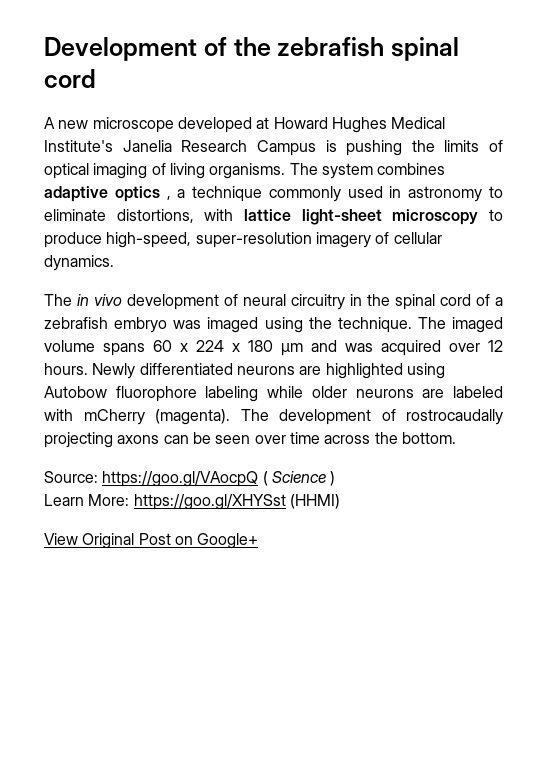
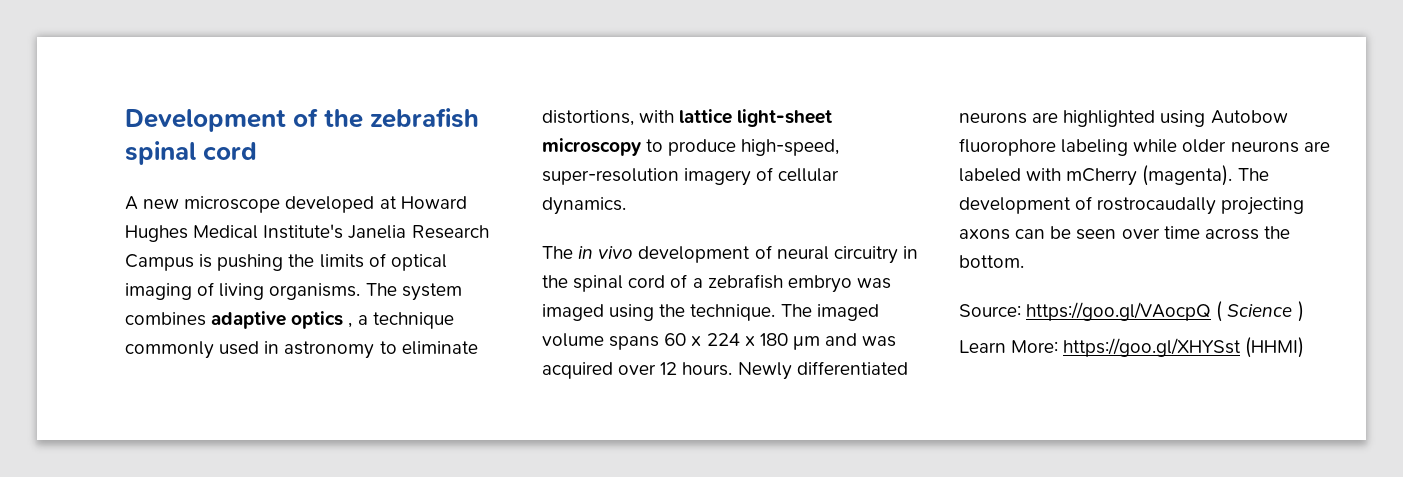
- View Original Post on Google+

